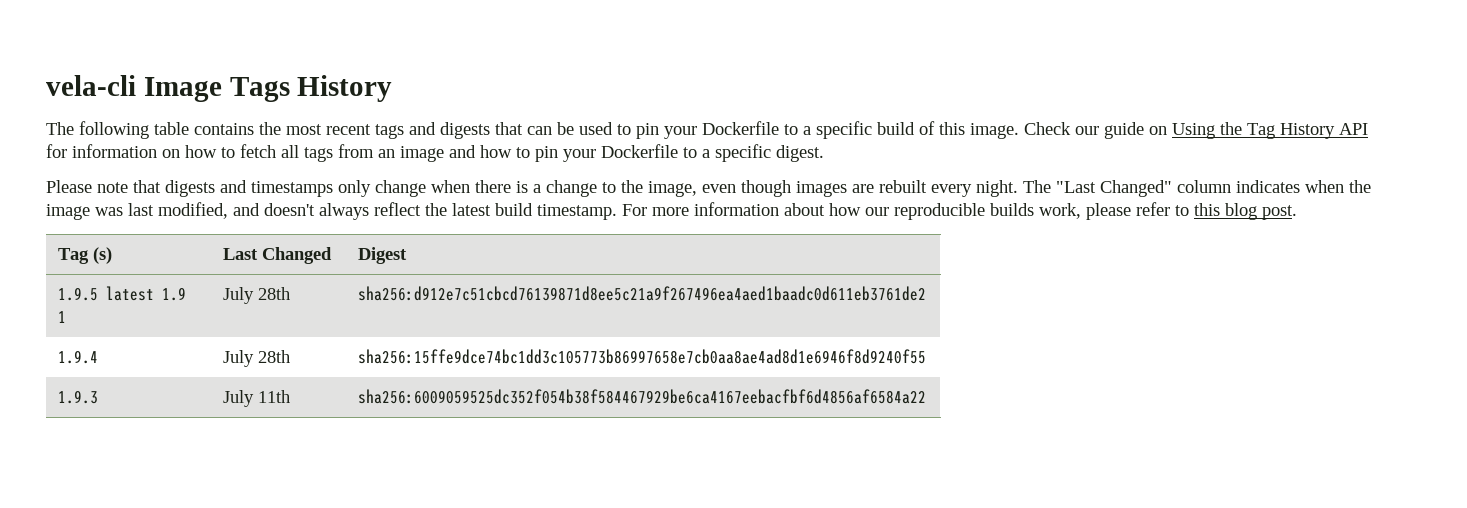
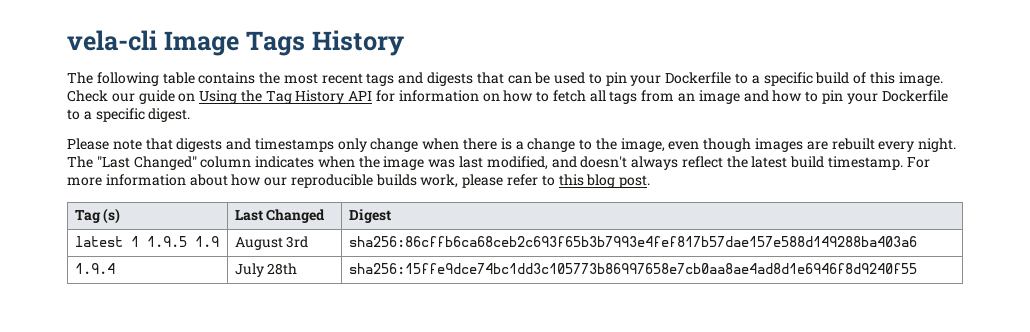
- 1.9.5 latest 1.9 1 | July 28th | sha256:d912e7c51cbcd76139871d8ee5c21a9f267496ea4aed1baadc0d611eb3761de2
+ latest 1 1.9.5 1.9 | August 3rd | sha256:86cffb6ca68ceb2c693f65b3b7993e4fef817b57dae157e588d149288ba403a6
- 1.9.3 | July 11th | sha256:6009059525dc352f054b38f584467929be6ca4167eebacfbf6d4856af6584a22

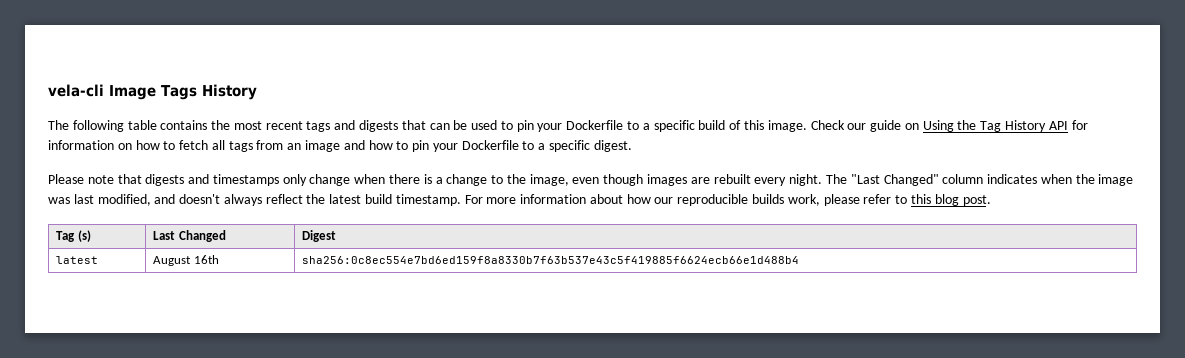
- latest 1 1.9.5 1.9 | August 3rd | sha256:86cffb6ca68ceb2c693f65b3b7993e4fef817b57dae157e588d149288ba403a6
- 1.9.4 | July 28th | sha256:15ffe9dce74bc1dd3c105773b86997658e7cb0aa8ae4ad8d1e6946f8d9240f55
+ latest | August 16th | sha256:0c8ec554e7bd6ed159f8a8330b7f63b537e43c5f419885f6624ecb66e1d488b4

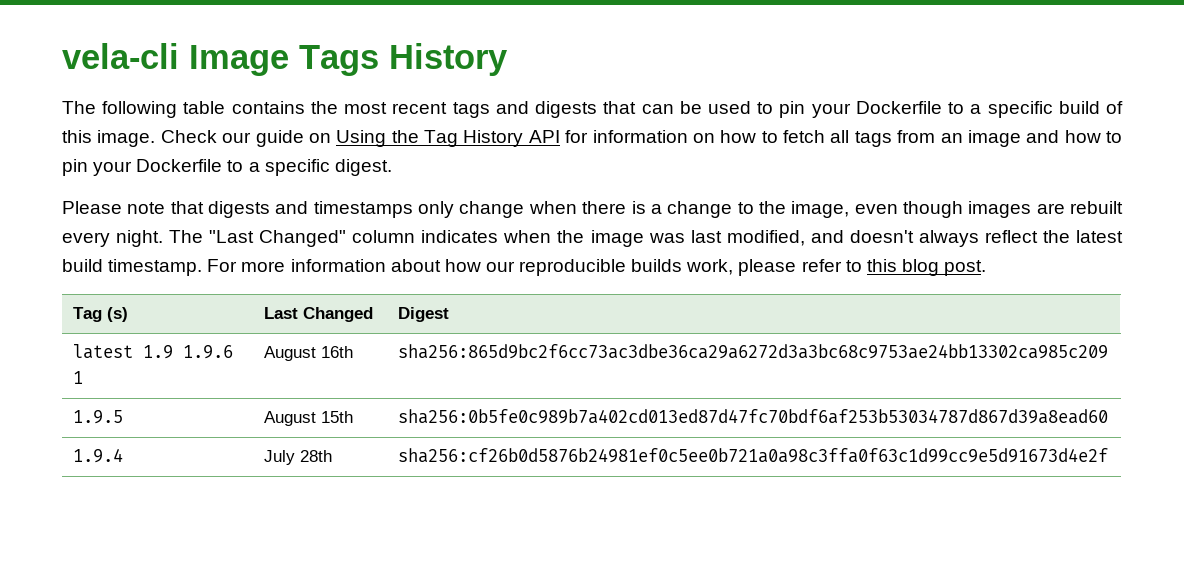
- latest | August 16th | sha256:0c8ec554e7bd6ed159f8a8330b7f63b537e43c5f419885f6624ecb66e1d488b4
+ latest 1.9 1.9.6 1 | August 16th | sha256:865d9bc2f6cc73ac3dbe36ca29a6272d3a3bc68c9753ae24bb13302ca985c209
+ 1.9.5 | August 15th | sha256:0b5fe0c989b7a402cd013ed87d47fc70bdf6af253b53034787d867d39a8ead60
+ 1.9.4 | July 28th | sha256:cf26b0d5876b24981ef0c5ee0b721a0a98c3ffa0f63c1d99cc9e5d91673d4e2f

